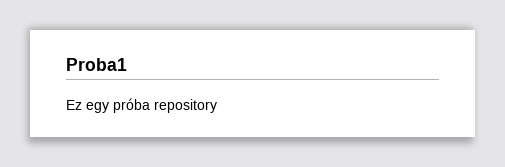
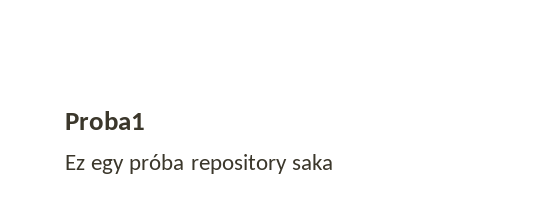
- Ez egy próba repository
+ Ez egy próba repository saka

